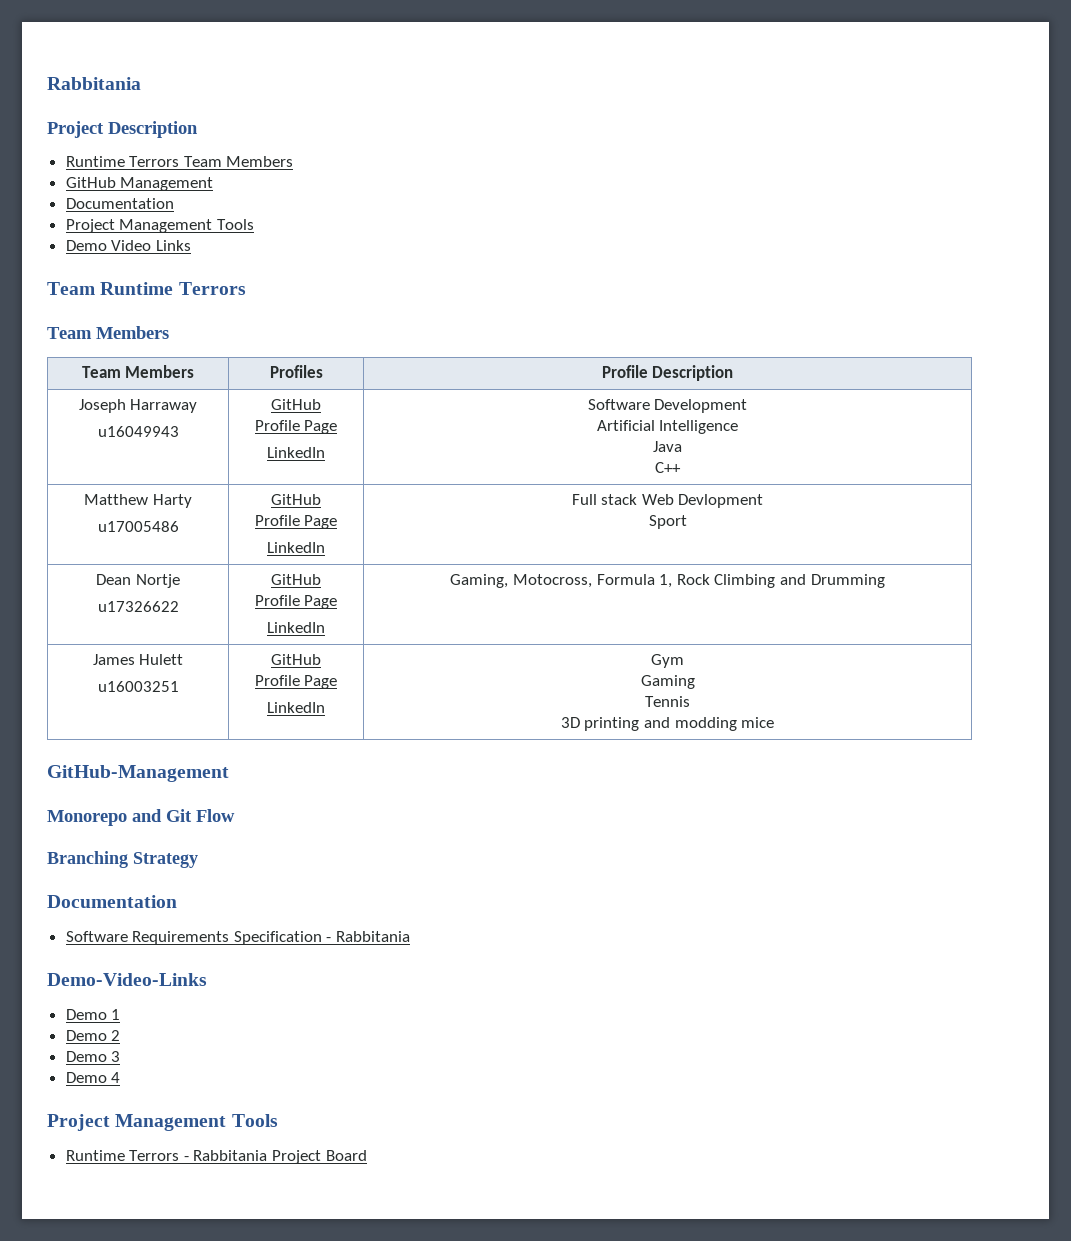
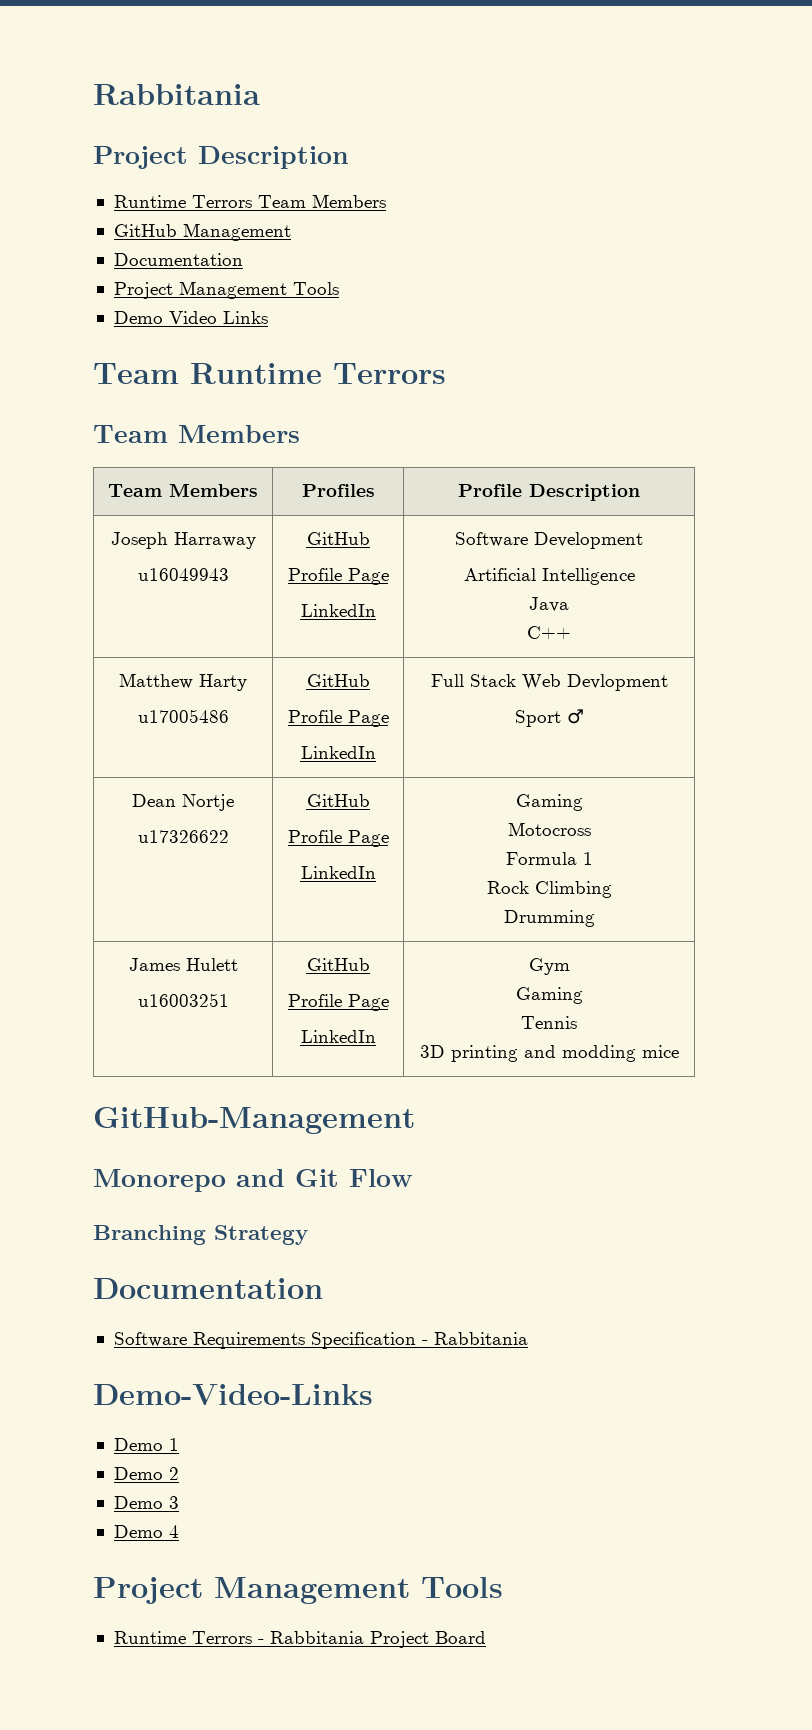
  Matthew Harty
  u17005486 | GitHub
  Profile Page
- LinkedIn | Full stack Web Devlopment
- Sport
+ LinkedIn | Full Stack Web Devlopment
+ Sport ♂
  Dean Nortje
  u17326622 | GitHub
  Profile Page
- LinkedIn | Gaming, Motocross, Formula 1, Rock Climbing and Drumming
+ LinkedIn | Gaming
+ Motocross
+ Formula 1
+ Rock Climbing
+ Drumming

